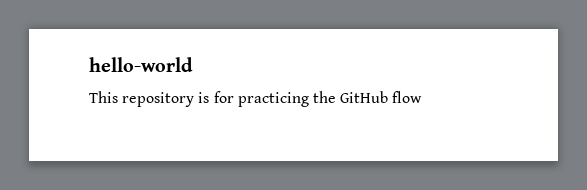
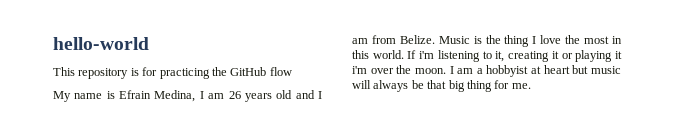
+ My name is Efrain Medina, I am 26 years old and I am from Belize. Music is the thing I love the most in this world. If i'm listening to it, creating it or playing it i'm over the moon. I am a hobbyist at heart but music will always be that big thing for me.

